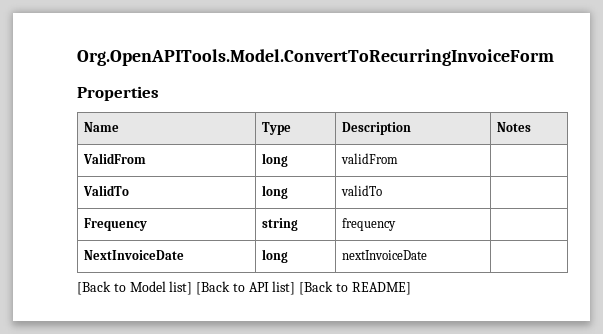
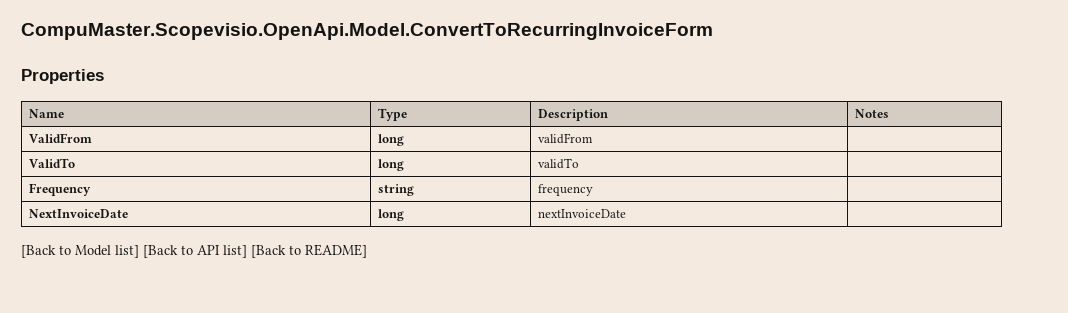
- Org.OpenAPITools.Model.ConvertToRecurringInvoiceForm
+ CompuMaster.Scopevisio.OpenApi.Model.ConvertToRecurringInvoiceForm

